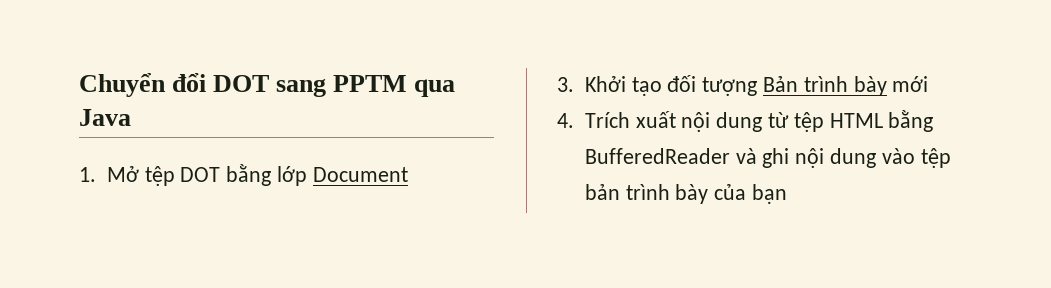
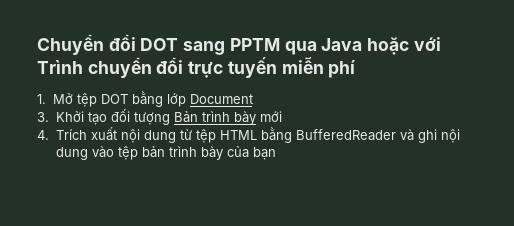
- Chuyển đổi DOT sang PPTM qua Java
+ Chuyển đổi DOT sang PPTM qua Java hoặc với Trình chuyển đổi trực tuyến miễn phí

